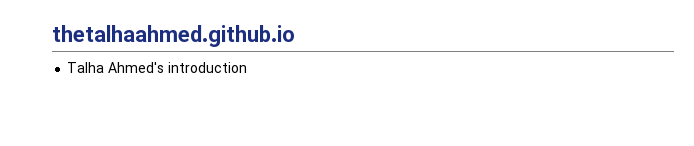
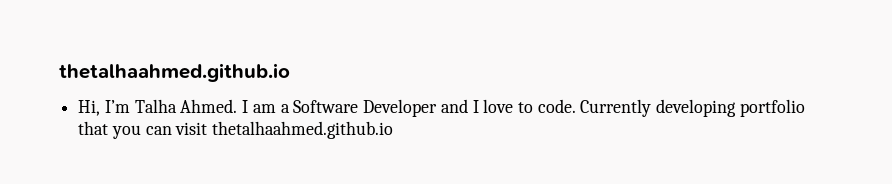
- Talha Ahmed's introduction
+ Hi, I’m Talha Ahmed. I am a Software Developer and I love to code. Currently developing portfolio that you can visit thetalhaahmed.github.io

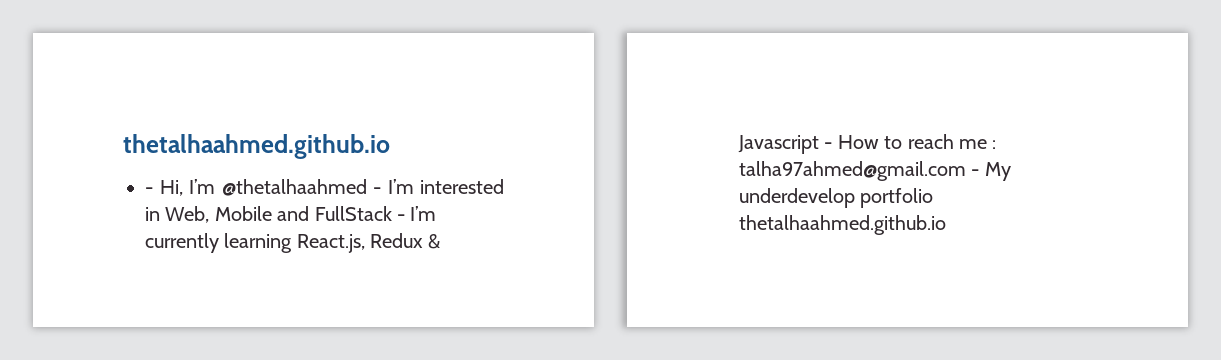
- Hi, I’m Talha Ahmed. I am a Software Developer and I love to code. Currently developing portfolio that you can visit thetalhaahmed.github.io
+ - Hi, I’m @thetalhaahmed - I’m interested in Web, Mobile and FullStack - I’m currently learning React.js, Redux & Javascript - How to reach me : talha97ahmed@gmail.com - My underdevelop portfolio thetalhaahmed.github.io

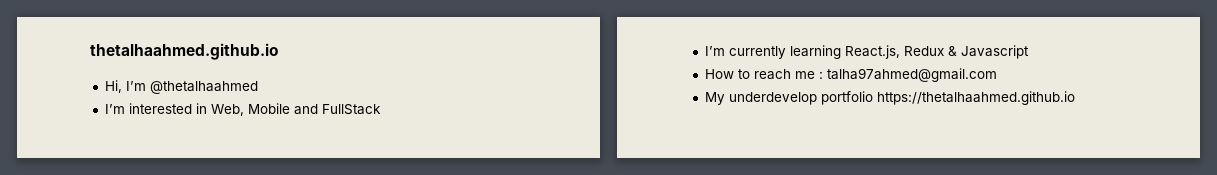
- - Hi, I’m @thetalhaahmed - I’m interested in Web, Mobile and FullStack - I’m currently learning React.js, Redux & Javascript - How to reach me : talha97ahmed@gmail.com - My underdevelop portfolio thetalhaahmed.github.io
+ Hi, I’m @thetalhaahmed
+ I’m interested in Web, Mobile and FullStack
+ I’m currently learning React.js, Redux & Javascript
+ How to reach me : talha97ahmed@gmail.com
+ My underdevelop portfolio https://thetalhaahmed.github.io

